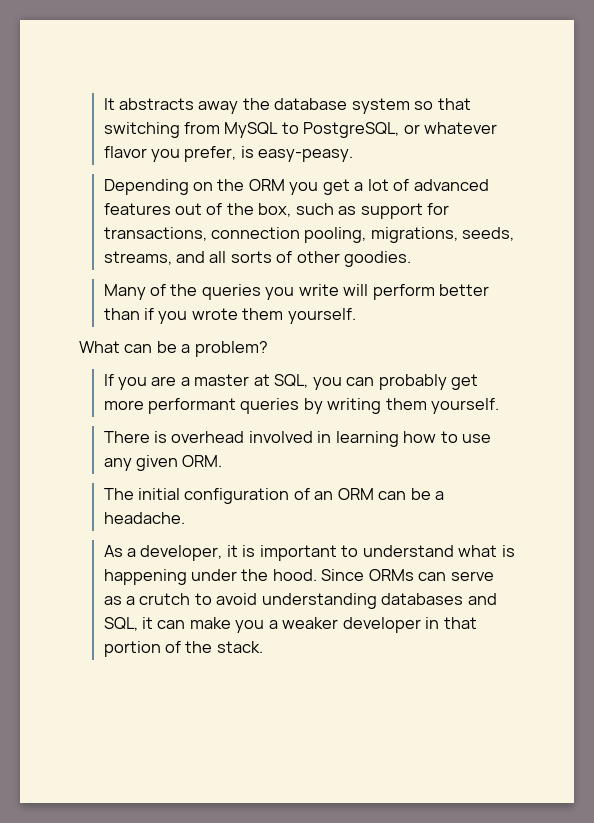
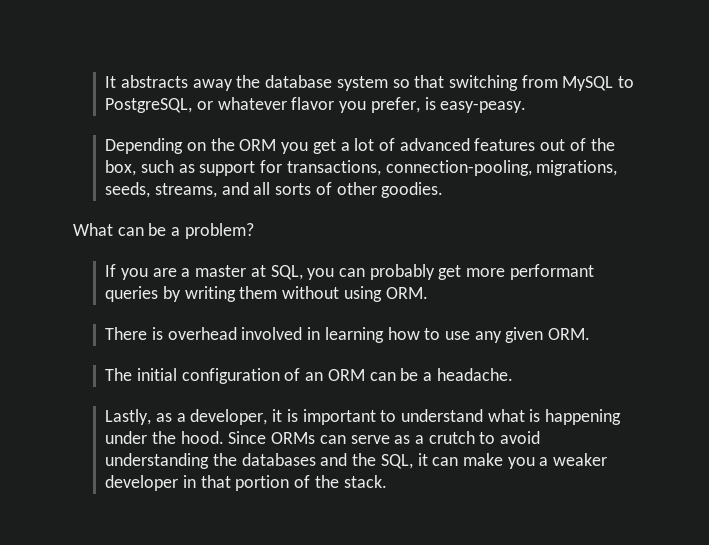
- Depending on the ORM you get a lot of advanced features out of the box, such as support for transactions, connection pooling, migrations, seeds, streams, and all sorts of other goodies.
+ Depending on the ORM you get a lot of advanced features out of the box, such as support for transactions, connection-pooling, migrations, seeds, streams, and all sorts of other goodies.
- Many of the queries you write will perform better than if you wrote them yourself.
- If you are a master at SQL, you can probably get more performant queries by writing them yourself.
+ If you are a master at SQL, you can probably get more performant queries by writing them without using ORM.
- As a developer, it is important to understand what is happening under the hood.
+ Lastly, as a developer, it is important to understand what is happening under the hood.
- Since ORMs can serve as a crutch to avoid understanding databases and SQL, it can make you a weaker developer in that portion of the stack.
+ Since ORMs can serve as a crutch to avoid understanding the databases and the SQL, it can make you a weaker developer in that portion of the stack.

